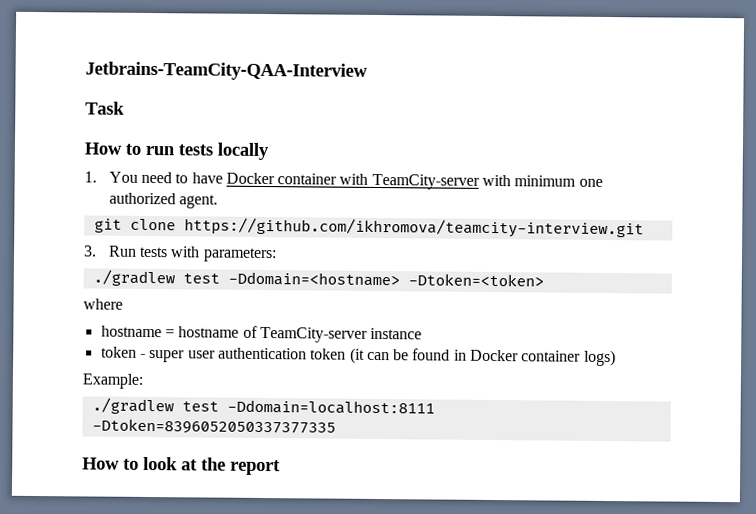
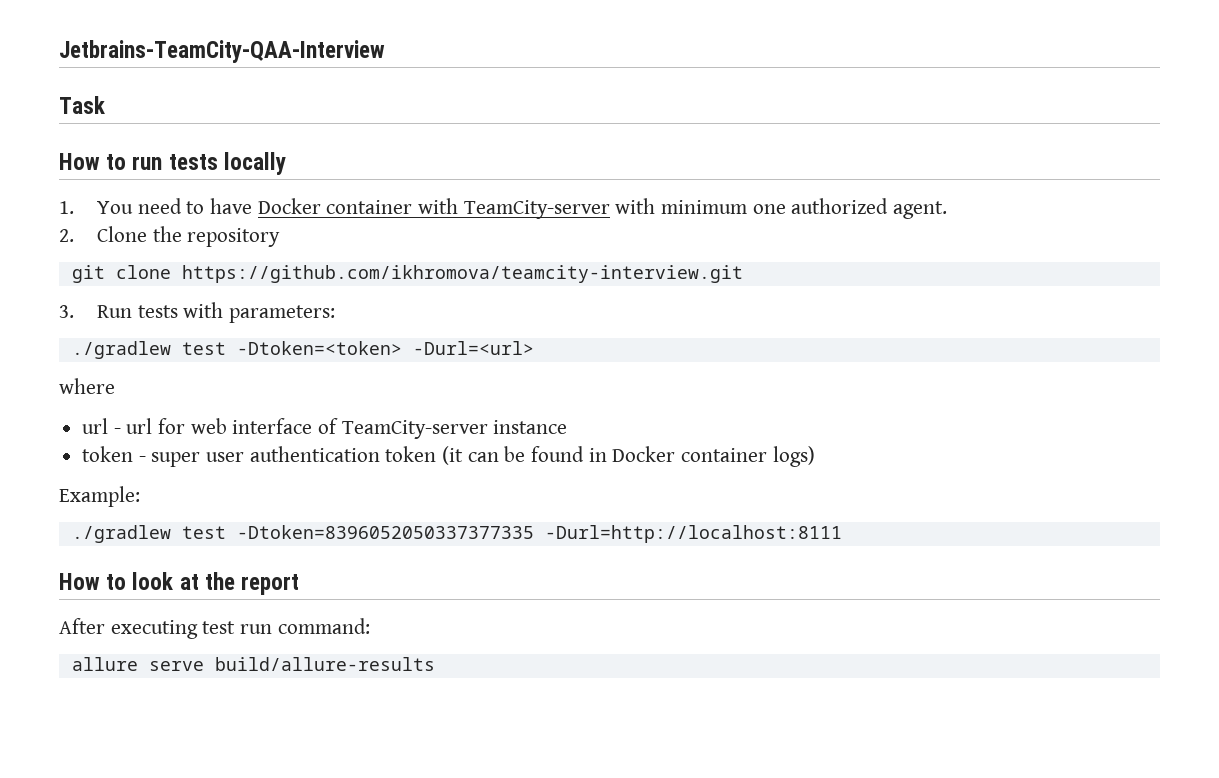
+ 2. Clone the repository
- ./gradlew test -Ddomain=<hostname> -Dtoken=<token>
+ ./gradlew test -Dtoken=<token> -Durl=<url>
- hostname = hostname of TeamCity-server instance
+ url - url for web interface of TeamCity-server instance
- ./gradlew test -Ddomain=localhost:8111 -Dtoken=8396052050337377335
+ ./gradlew test -Dtoken=8396052050337377335 -Durl=http://localhost:8111
+ After executing test run command:
+ allure serve build/allure-results

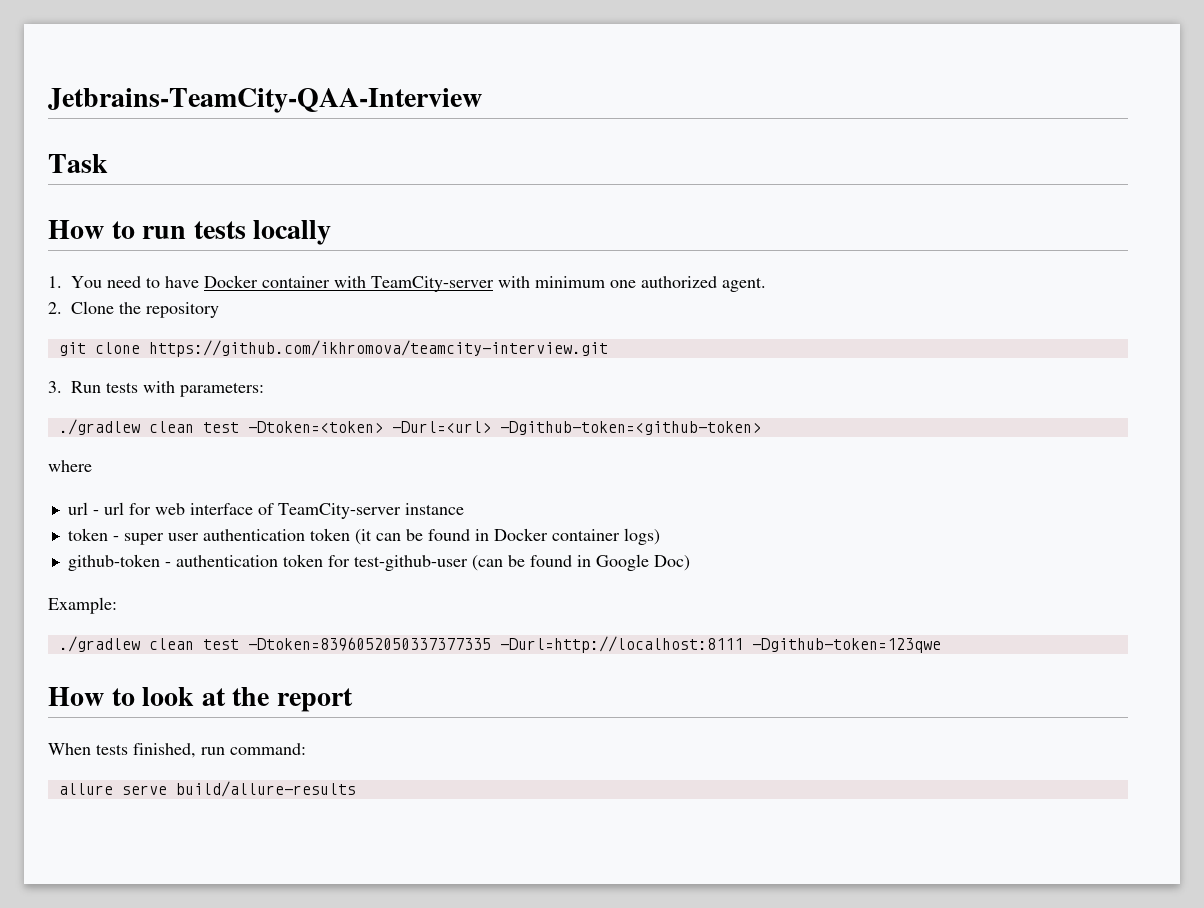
- ./gradlew test -Dtoken=<token> -Durl=<url>
+ ./gradlew clean test -Dtoken=<token> -Durl=<url> -Dgithub-token=<github-token>
+ github-token - authentication token for test-github-user (can be found in Google Doc)
- ./gradlew test -Dtoken=8396052050337377335 -Durl=http://localhost:8111
+ ./gradlew clean test -Dtoken=8396052050337377335 -Durl=http://localhost:8111 -Dgithub-token=123qwe
- After executing test run command:
+ When tests finished, run command:

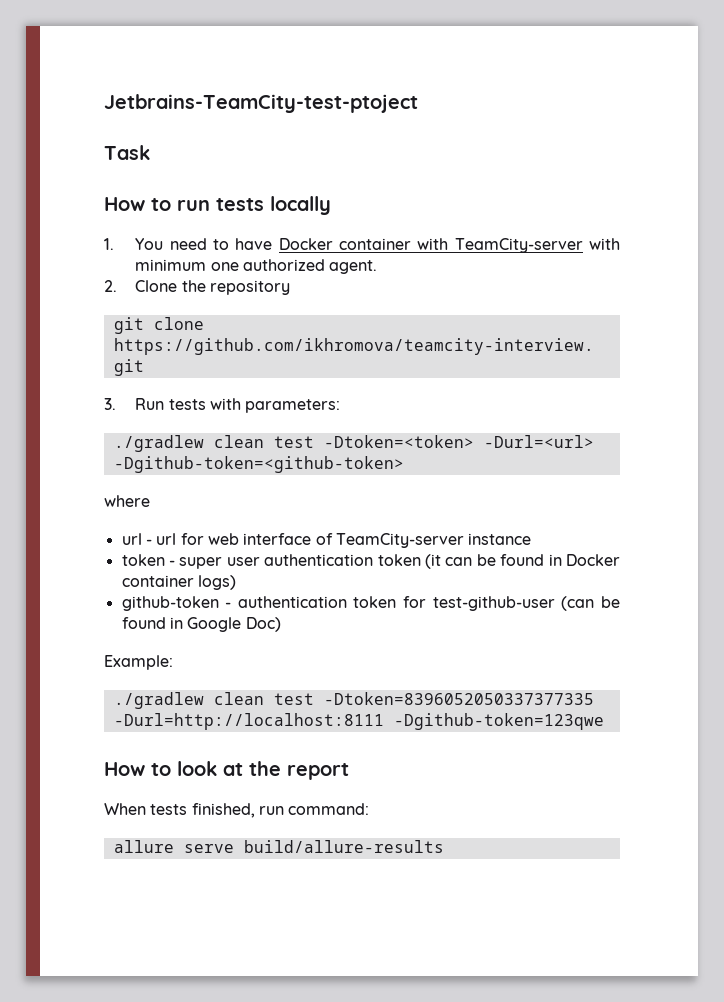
- Jetbrains-TeamCity-QAA-Interview
+ Jetbrains-TeamCity-test-ptoject

